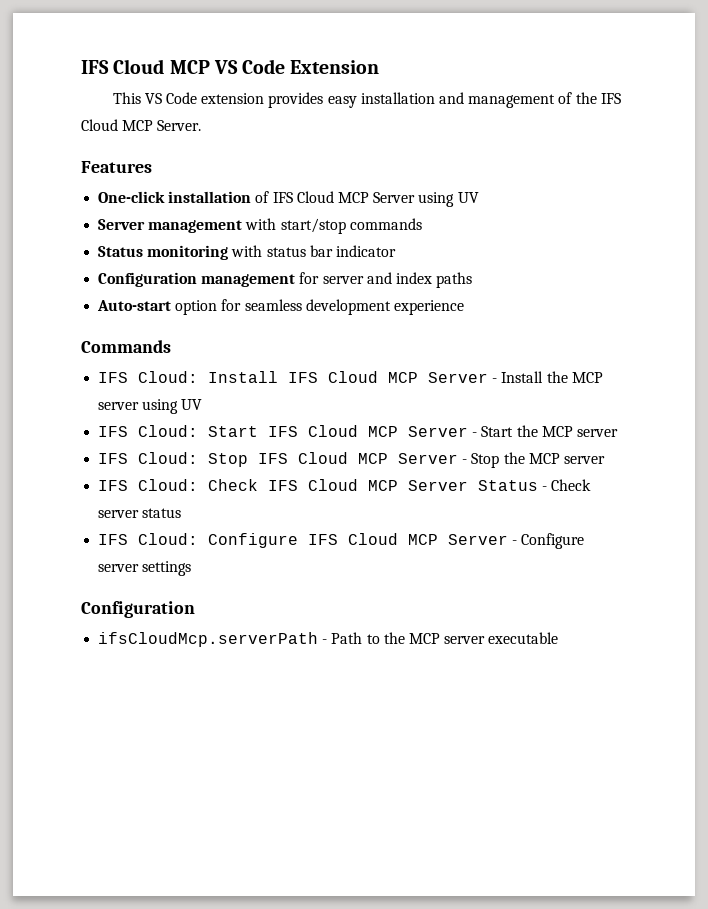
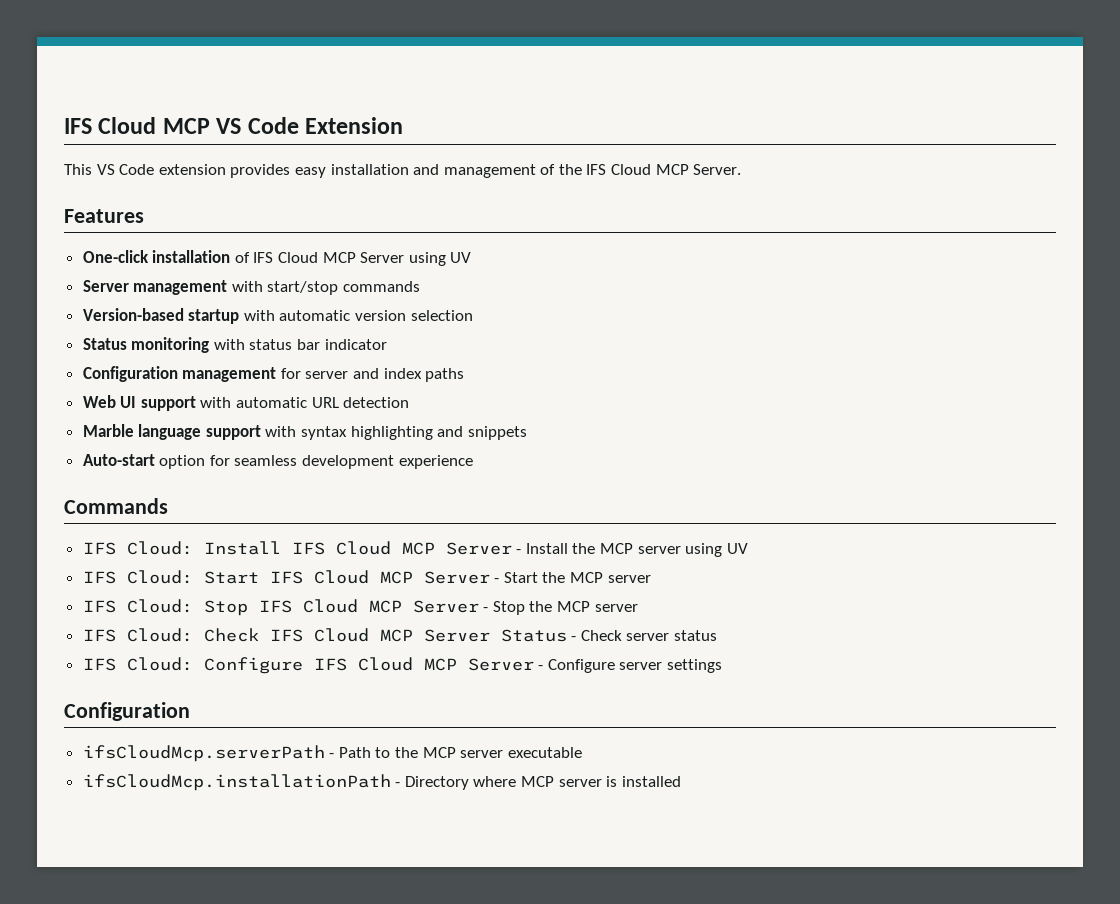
+ Version-based startup with automatic version selection
+ Web UI support with automatic URL detection
+ Marble language support with syntax highlighting and snippets
+ ifsCloudMcp.installationPath - Directory where MCP server is installed

